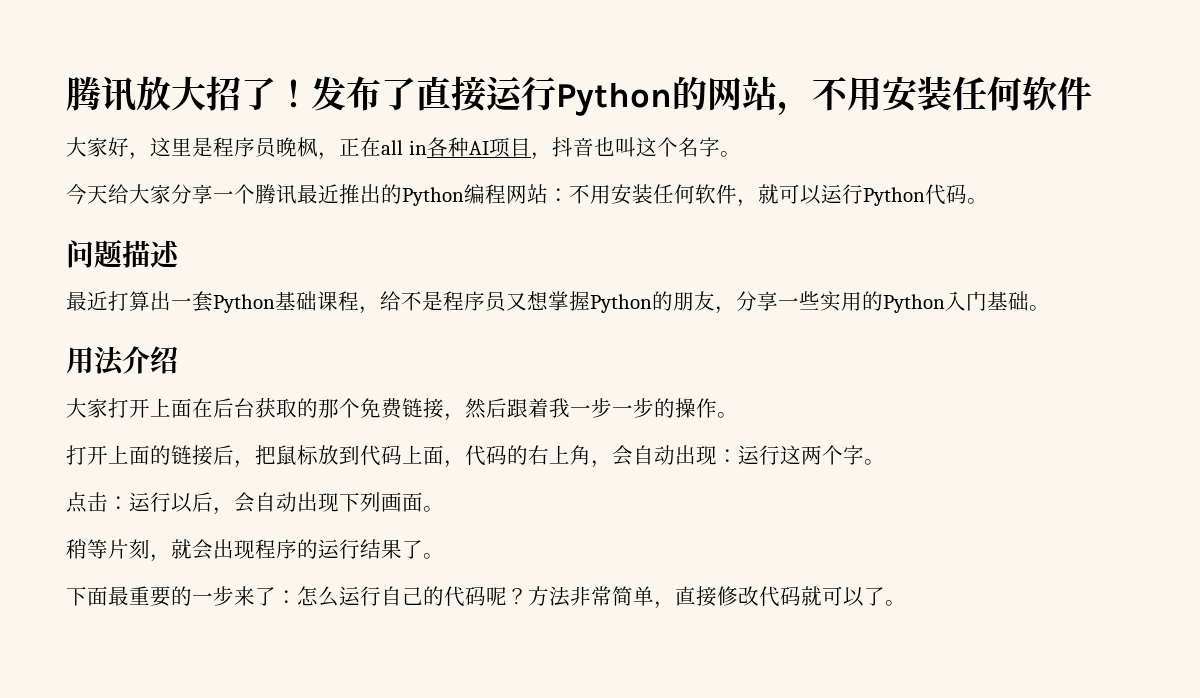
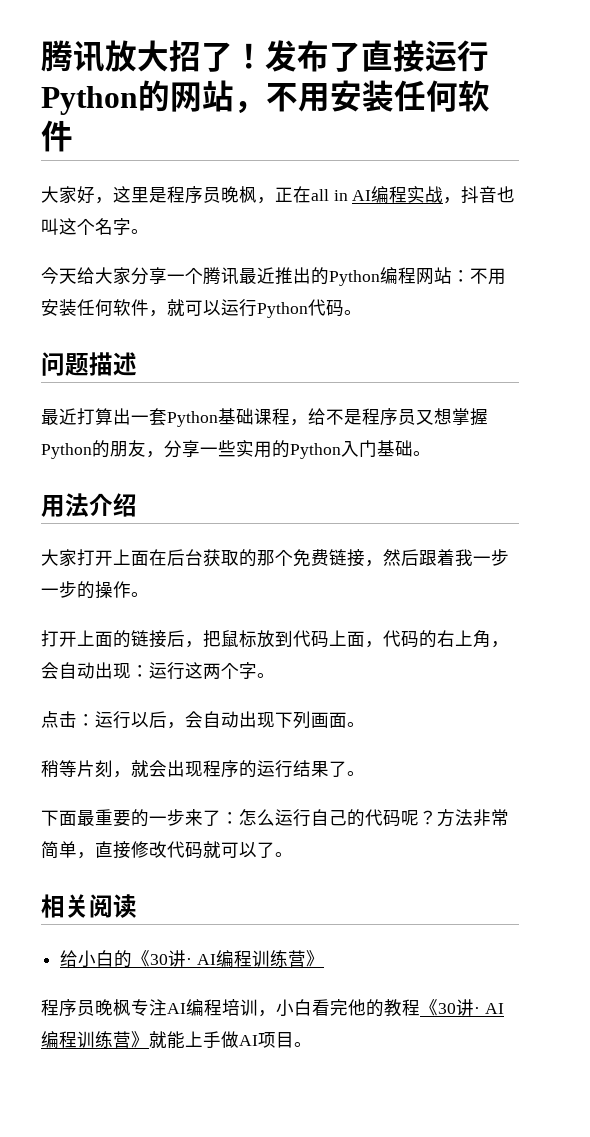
- 大家好，这里是程序员晚枫，正在all in各种AI项目，抖音也叫这个名字。
+ 大家好，这里是程序员晚枫，正在all in AI编程实战，抖音也叫这个名字。
+ 相关阅读
+ 给小白的《30讲· AI编程训练营》
+ 程序员晚枫专注AI编程培训，小白看完他的教程《30讲· AI编程训练营》就能上手做AI项目。

